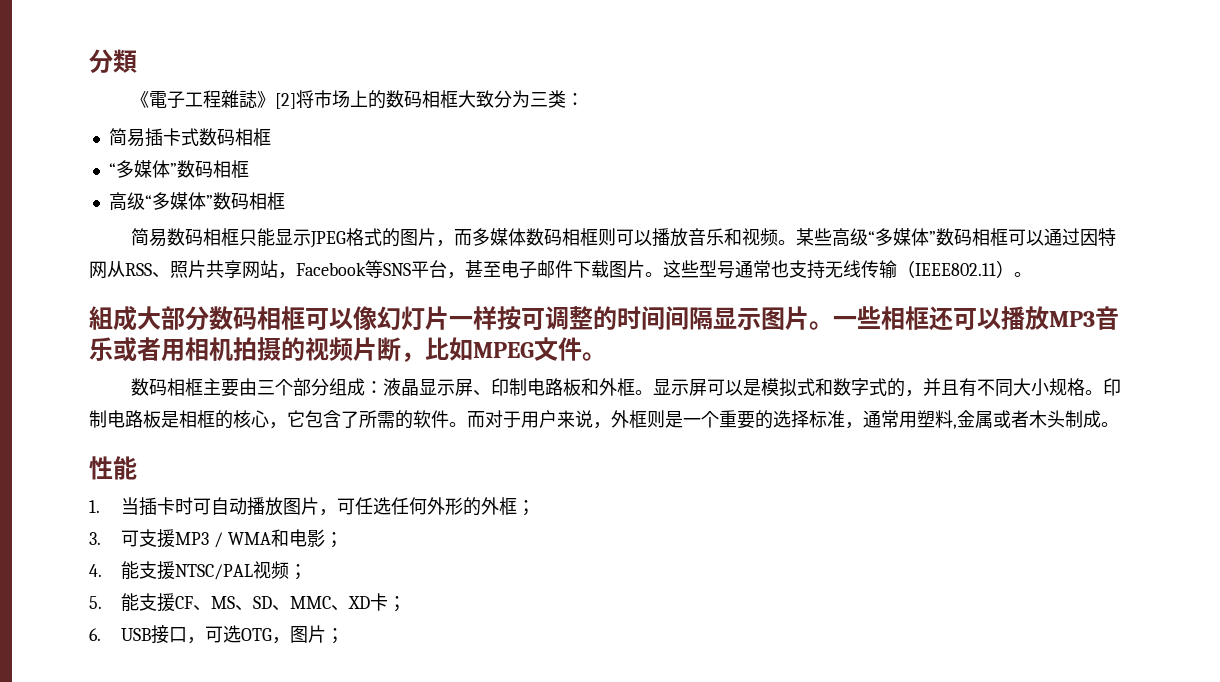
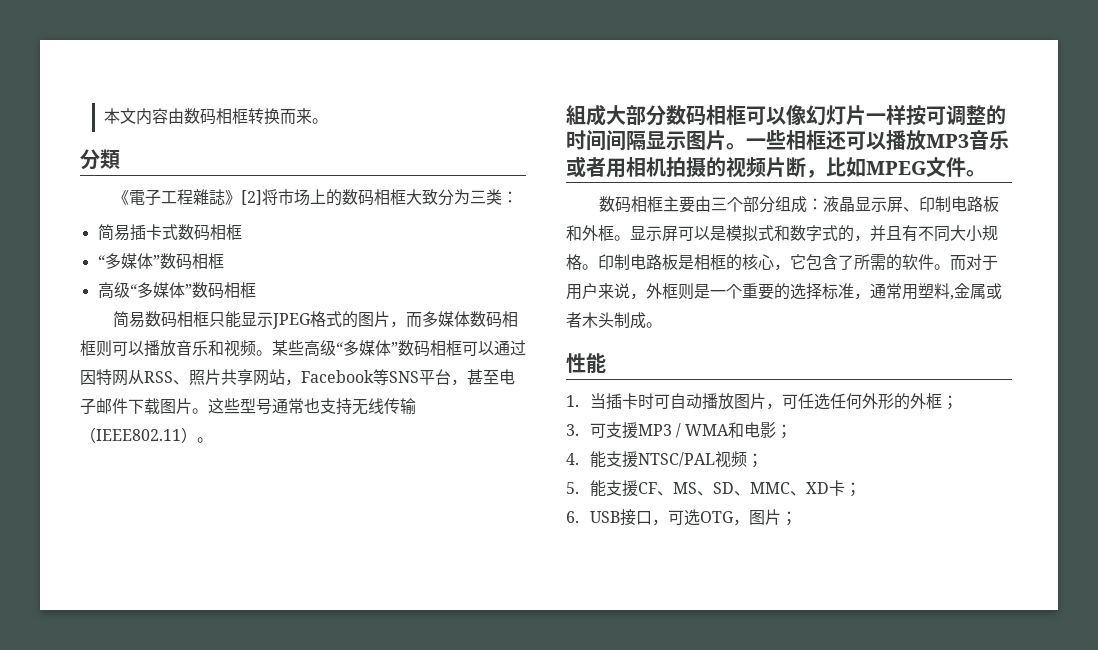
+ 本文内容由数码相框转换而来。

